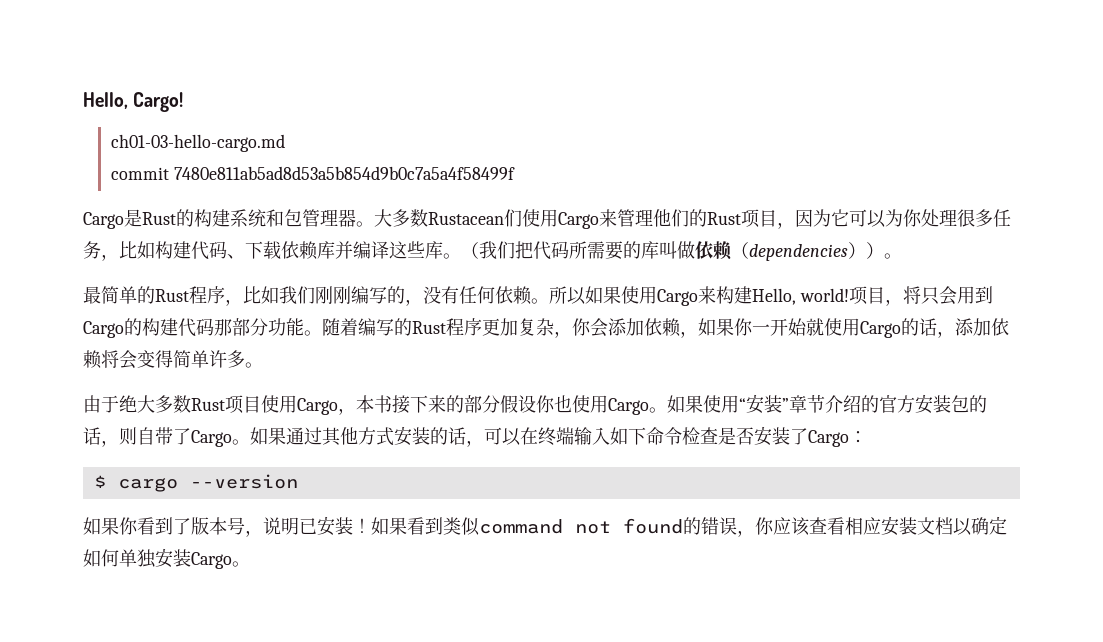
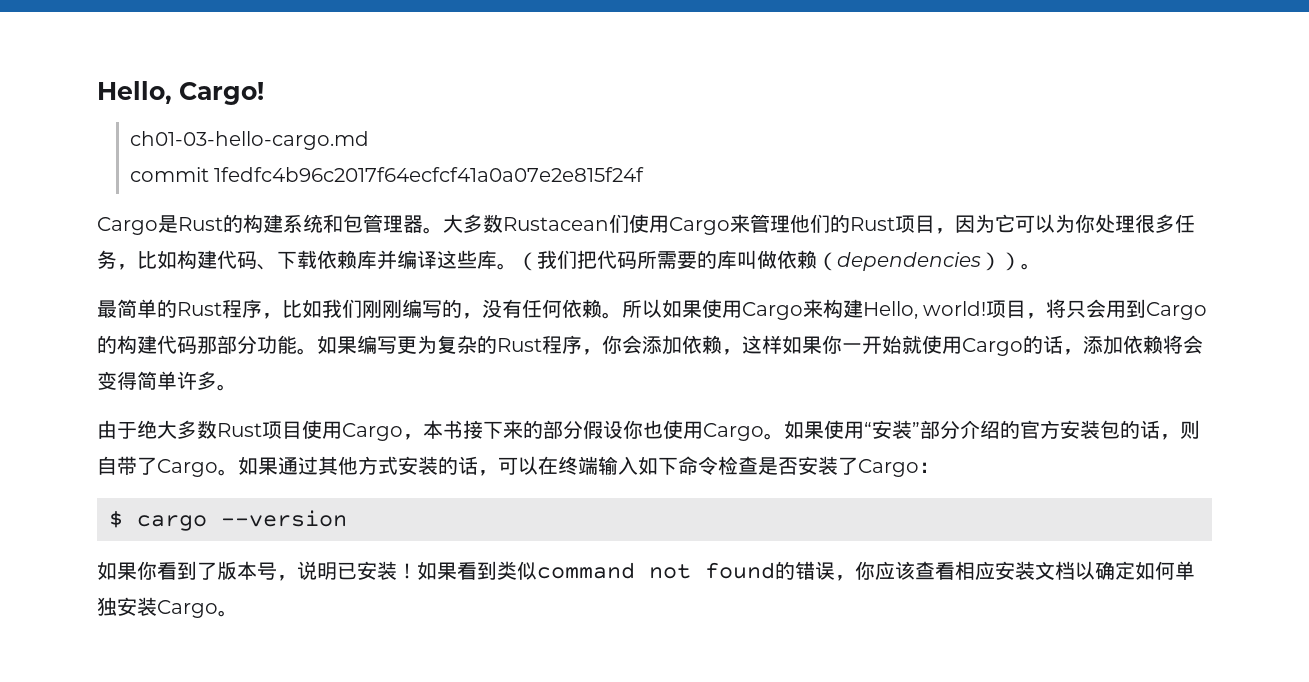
- commit 7480e811ab5ad8d53a5b854d9b0c7a5a4f58499f
+ commit 1fedfc4b96c2017f64ecfcf41a0a07e2e815f24f
- 随着编写的Rust程序更加复杂，你会添加依赖，如果你一开始就使用Cargo的话，添加依赖将会变得简单许多。
+ 如果编写更为复杂的Rust程序，你会添加依赖，这样如果你一开始就使用Cargo的话，添加依赖将会变得简单许多。
- 如果使用“安装”章节介绍的官方安装包的话，则自带了Cargo。
+ 如果使用“安装”部分介绍的官方安装包的话，则自带了Cargo。

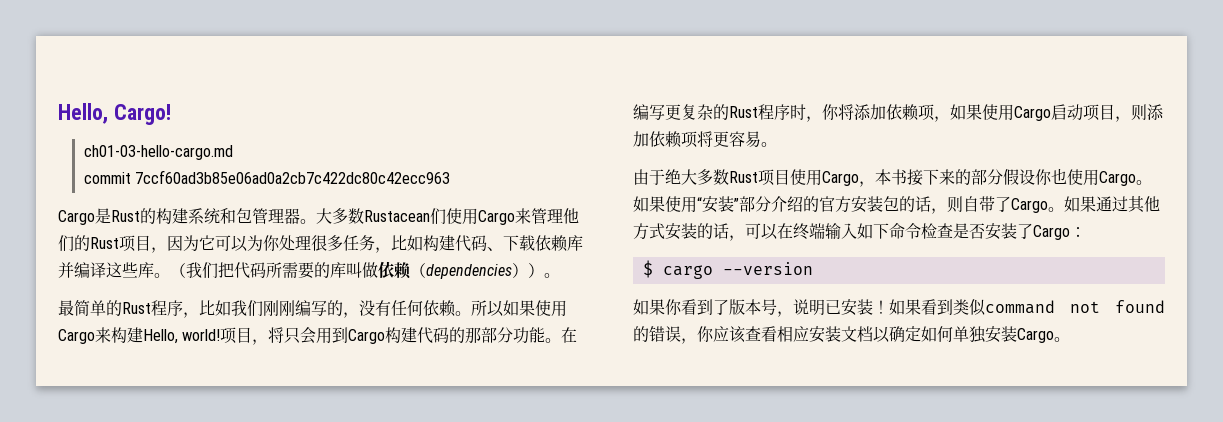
- commit 1fedfc4b96c2017f64ecfcf41a0a07e2e815f24f
+ commit 7ccf60ad3b85e06ad0a2cb7c422dc80c42ecc963
- 项目，将只会用到Cargo的构建代码那部分功能。
+ 项目，将只会用到Cargo构建代码的那部分功能。
- 如果编写更为复杂的Rust程序，你会添加依赖，这样如果你一开始就使用Cargo的话，添加依赖将会变得简单许多。
+ 在编写更复杂的Rust程序时，你将添加依赖项，如果使用Cargo启动项目，则添加依赖项将更容易。

